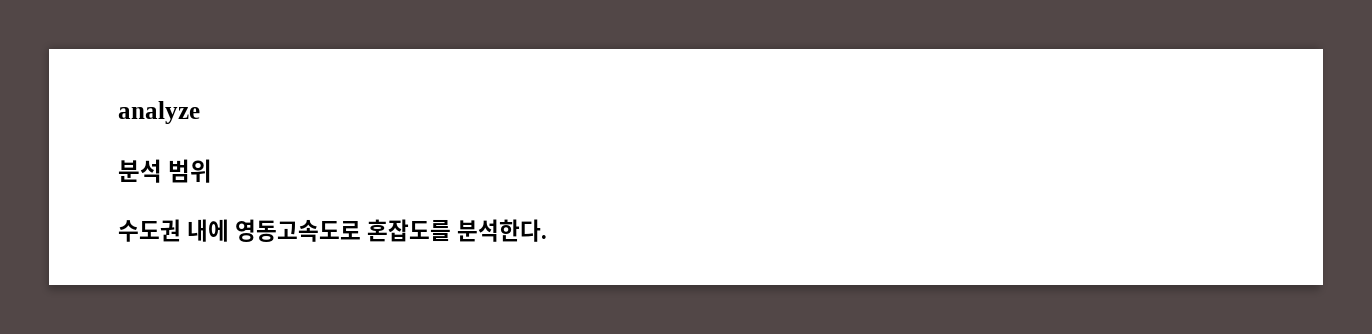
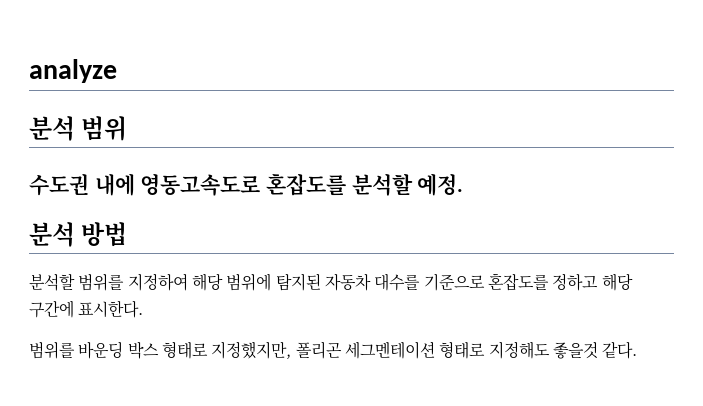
- 수도권 내에 영동고속도로 혼잡도를 분석한다.
+ 수도권 내에 영동고속도로 혼잡도를 분석할 예정.
+ 분석 방법
+ 분석할 범위를 지정하여 해당 범위에 탐지된 자동차 대수를 기준으로 혼잡도를 정하고 해당 구간에 표시한다.
+ 범위를 바운딩 박스 형태로 지정했지만, 폴리곤 세그멘테이션 형태로 지정해도 좋을것 같다.

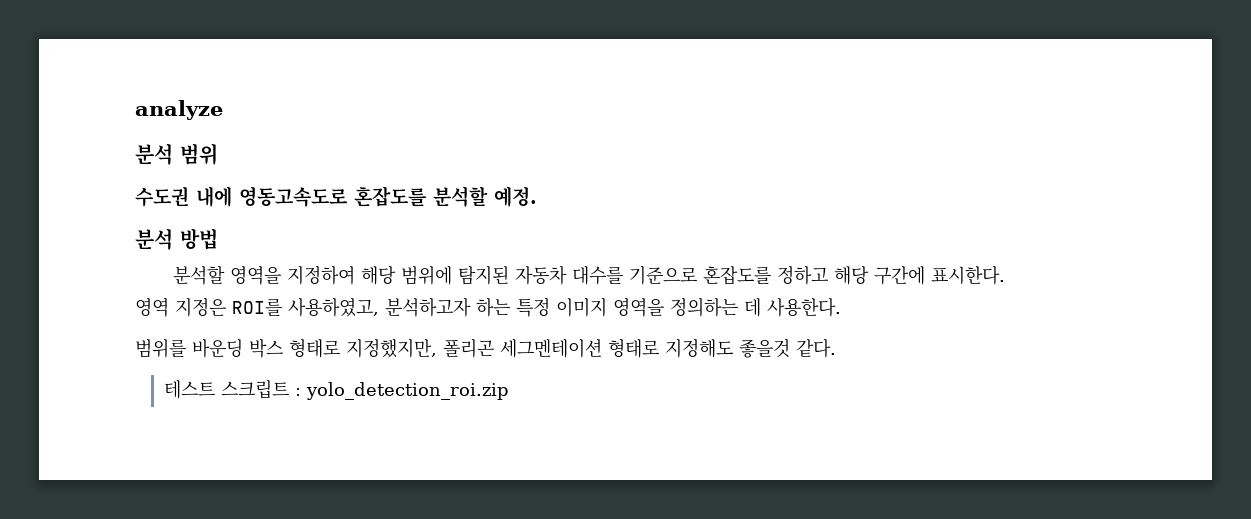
- 분석할 범위를 지정하여 해당 범위에 탐지된 자동차 대수를 기준으로 혼잡도를 정하고 해당 구간에 표시한다.
+ 분석할 영역을 지정하여 해당 범위에 탐지된 자동차 대수를 기준으로 혼잡도를 정하고 해당 구간에 표시한다.
+ 영역 지정은 ROI를 사용하였고, 분석하고자 하는 특정 이미지 영역을 정의하는 데 사용한다.
+ 테스트 스크립트 : yolo_detection_roi.zip

